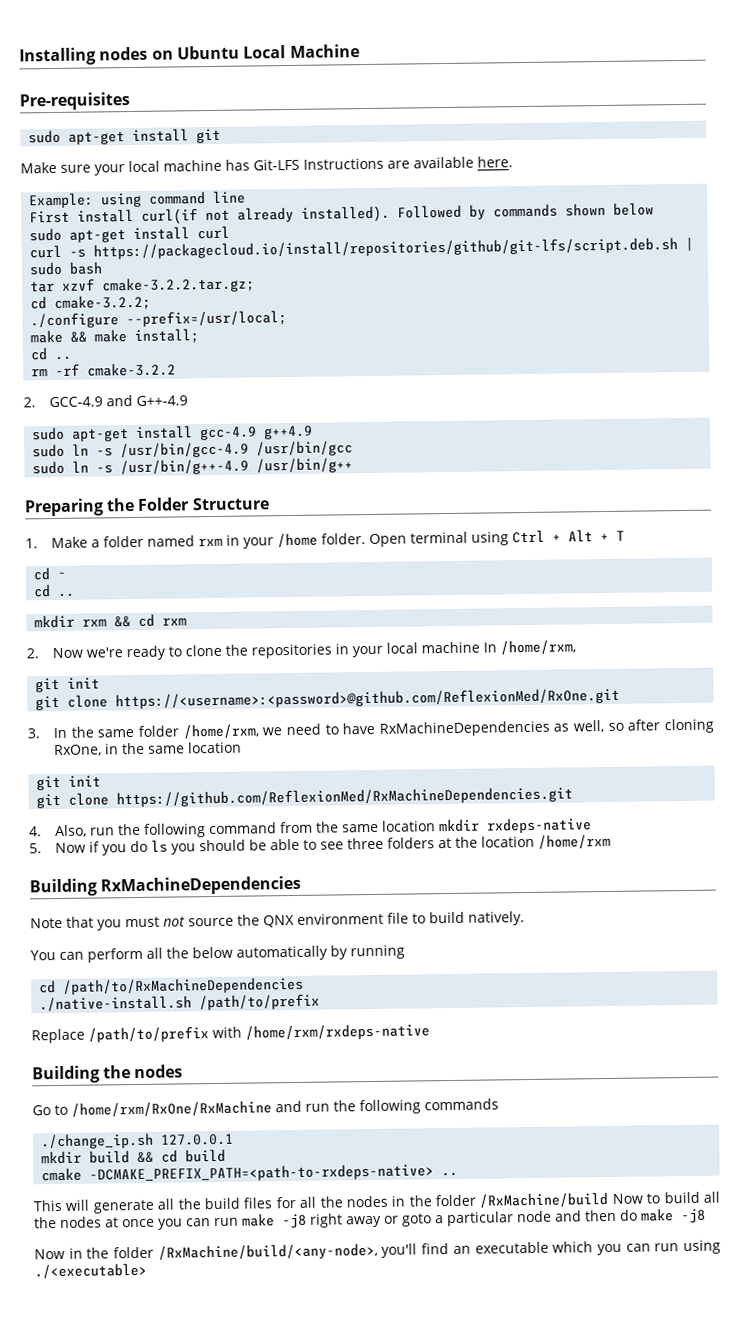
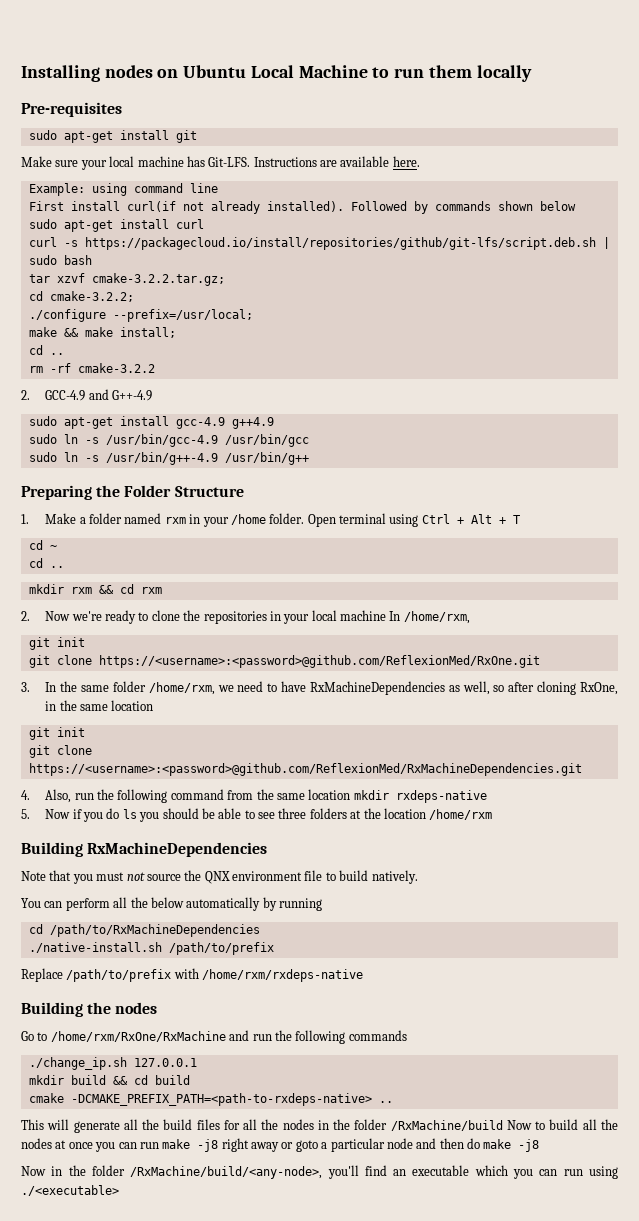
- Installing nodes on Ubuntu Local Machine
+ Installing nodes on Ubuntu Local Machine to run them locally
- Make sure your local machine has Git-LFS Instructions are available here.
+ Make sure your local machine has Git-LFS. Instructions are available here.
- git clone https://github.com/ReflexionMed/RxMachineDependencies.git
+ git clone https://<username>:<password>@github.com/ReflexionMed/RxMachineDependencies.git

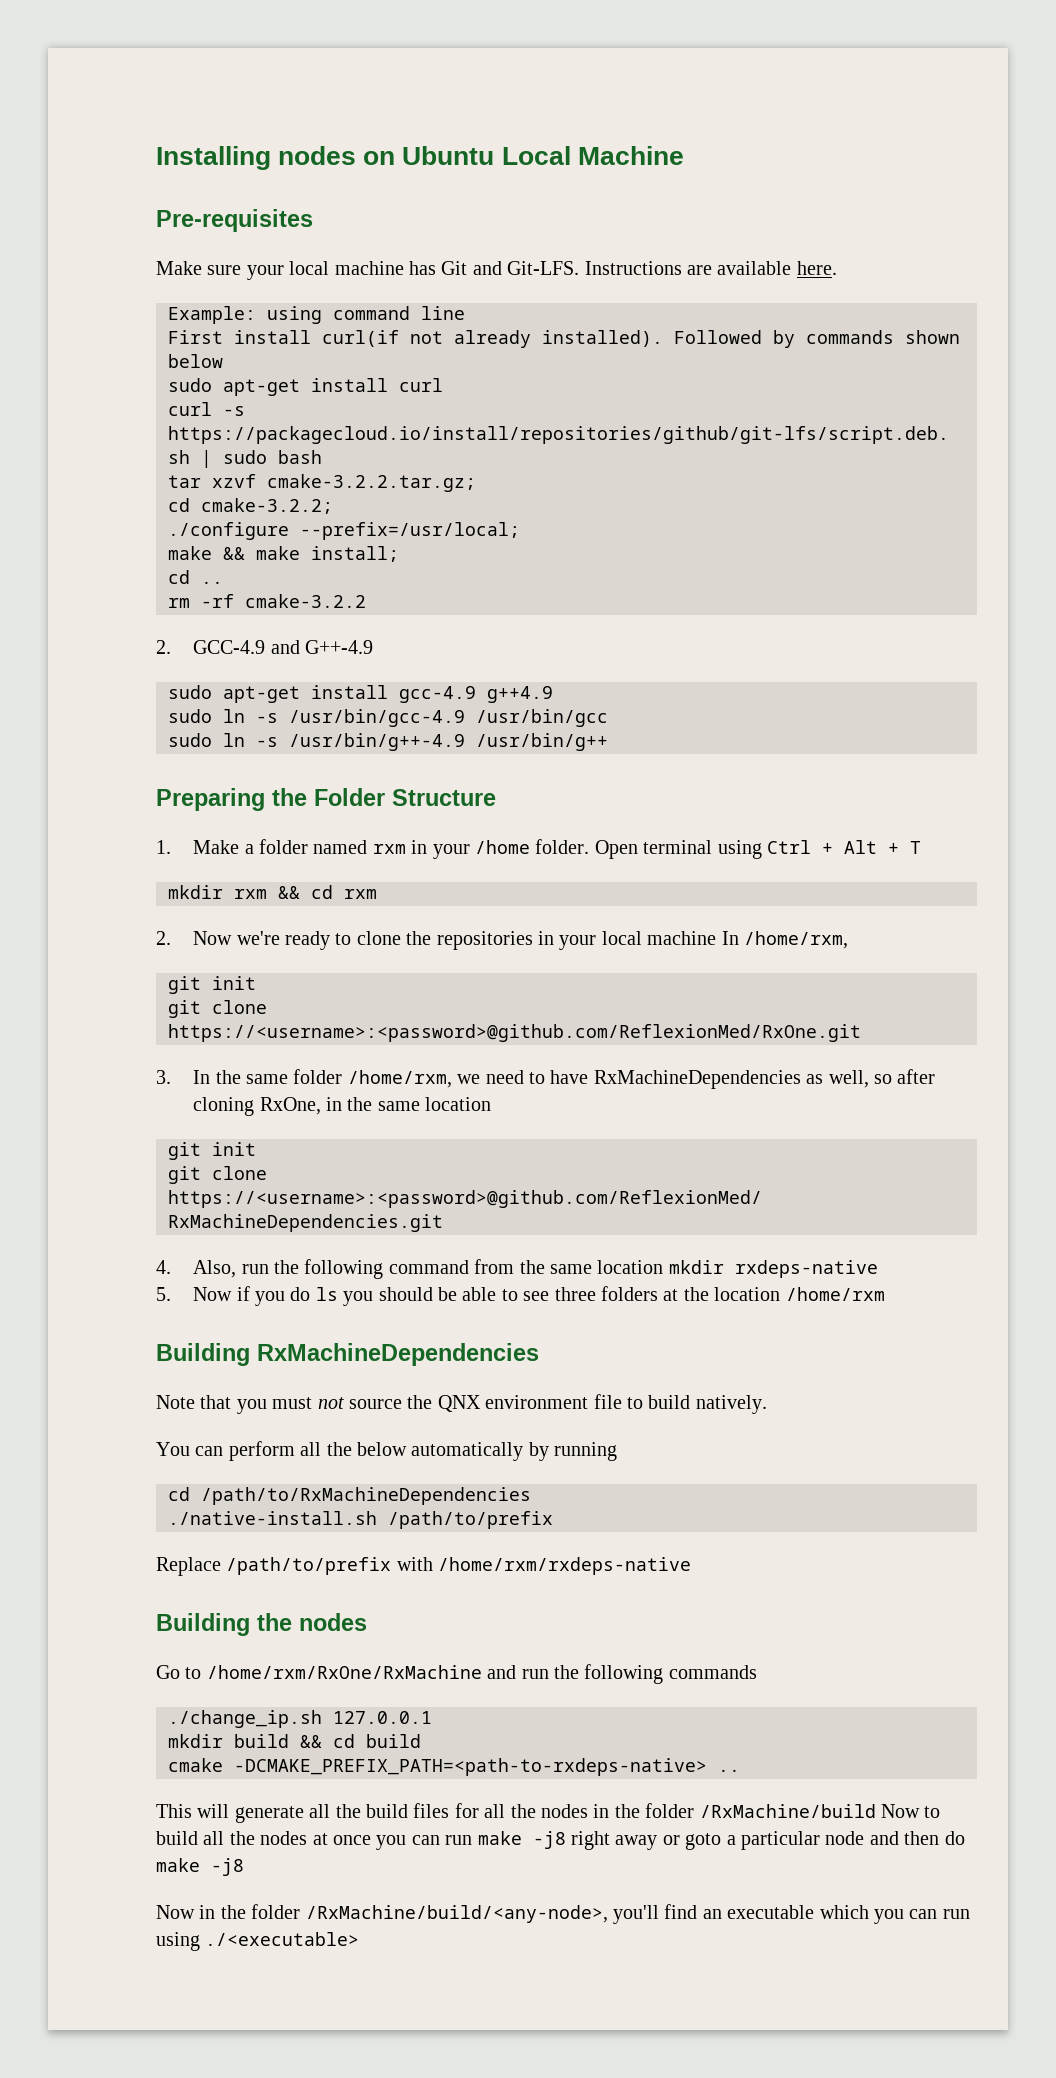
- Installing nodes on Ubuntu Local Machine to run them locally
+ Installing nodes on Ubuntu Local Machine
  Pre-requisites
- sudo apt-get install git
- Make sure your local machine has Git-LFS.
+ Make sure your local machine has Git and Git-LFS.
- cd ~
- cd ..

